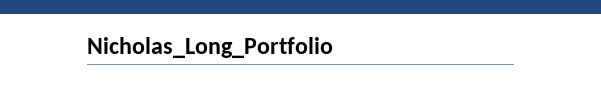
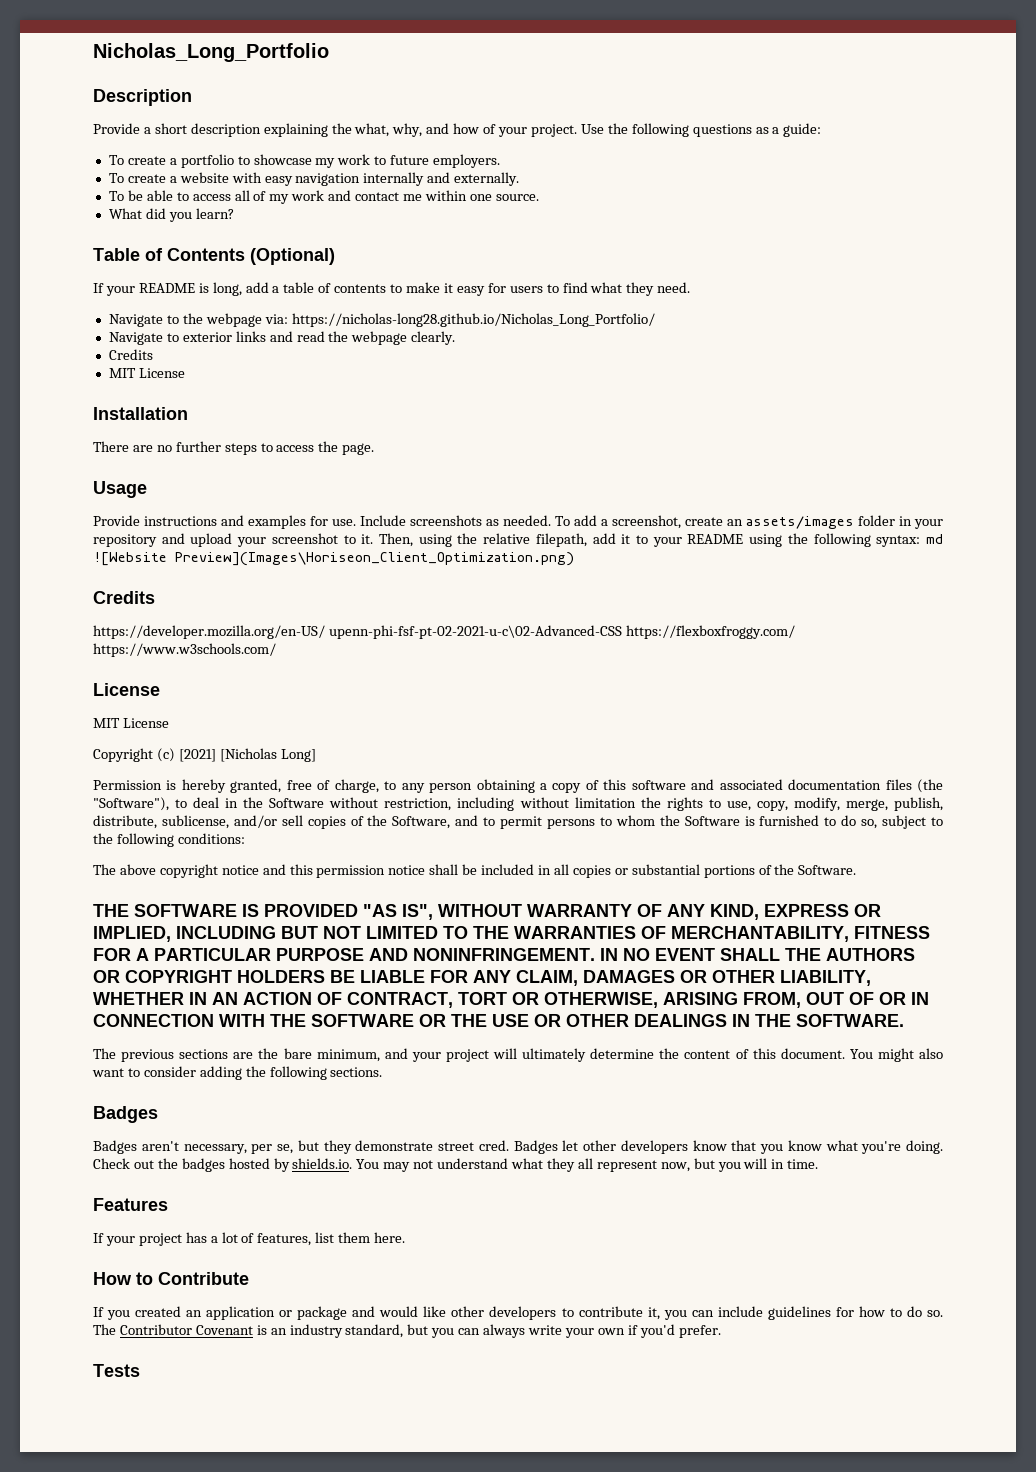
+ Description
+ Provide a short description explaining the what, why, and how of your project. Use the following questions as a guide:
+ To create a portfolio to showcase my work to future employers.
+ To create a website with easy navigation internally and externally.
+ To be able to access all of my work and contact me within one source.
+ What did you learn?
+ Table of Contents (Optional)
+ If your README is long, add a table of contents to make it easy for users to find what they need.
+ Navigate to the webpage via: https://nicholas-long28.github.io/Nicholas_Long_Portfolio/
+ Navigate to exterior links and read the webpage clearly.
+ Credits
+ MIT License
+ Installation
+ There are no further steps to access the page.
+ Usage
+ Provide instructions and examples for use. Include screenshots as needed. To add a screenshot, create an assets/images folder in your repository and upload your screenshot to it. Then, using the relative filepath, add it to your README using the following syntax: md ![Website Preview](Images\Horiseon_Client_Optimization.png)
+ Credits
+ https://developer.mozilla.org/en-US/ upenn-phi-fsf-pt-02-2021-u-c\02-Advanced-CSS https://flexboxfroggy.com/ https://www.w3schools.com/
+ License
+ MIT License
+ Copyright (c) [2021] [Nicholas Long]
+ Permission is hereby granted, free of charge, to any person obtaining a copy of this software and associated documentation files (the "Software"), to deal in the Software without restriction, including without limitation the rights to use, copy, modify, merge, publish, distribute, sublicense, and/or sell copies of the Software, and to permit persons to whom the Software is furnished to do so, subject to the following conditions:
+ The above copyright notice and this permission notice shall be included in all copies or substantial portions of the Software.
+ THE SOFTWARE IS PROVIDED "AS IS", WITHOUT WARRANTY OF ANY KIND, EXPRESS OR IMPLIED, INCLUDING BUT NOT LIMITED TO THE WARRANTIES OF MERCHANTABILITY, FITNESS FOR A PARTICULAR PURPOSE AND NONINFRINGEMENT. IN NO EVENT SHALL THE AUTHORS OR COPYRIGHT HOLDERS BE LIABLE FOR ANY CLAIM, DAMAGES OR OTHER LIABILITY, WHETHER IN AN ACTION OF CONTRACT, TORT OR OTHERWISE, ARISING FROM, OUT OF OR IN CONNECTION WITH THE SOFTWARE OR THE USE OR OTHER DEALINGS IN THE SOFTWARE.
+ The previous sections are the bare minimum, and your project will ultimately determine the content of this document. You might also want to consider adding the following sections.
+ Badges
+ Badges aren't necessary, per se, but they demonstrate street cred. Badges let other developers know that you know what you're doing. Check out the badges hosted by shields.io. You may not understand what they all represent now, but you will in time.
+ Features
+ If your project has a lot of features, list them here.
+ How to Contribute
+ If you created an application or package and would like other developers to contribute it, you can include guidelines for how to do so. The Contributor Covenant is an industry standard, but you can always write your own if you'd prefer.
+ Tests

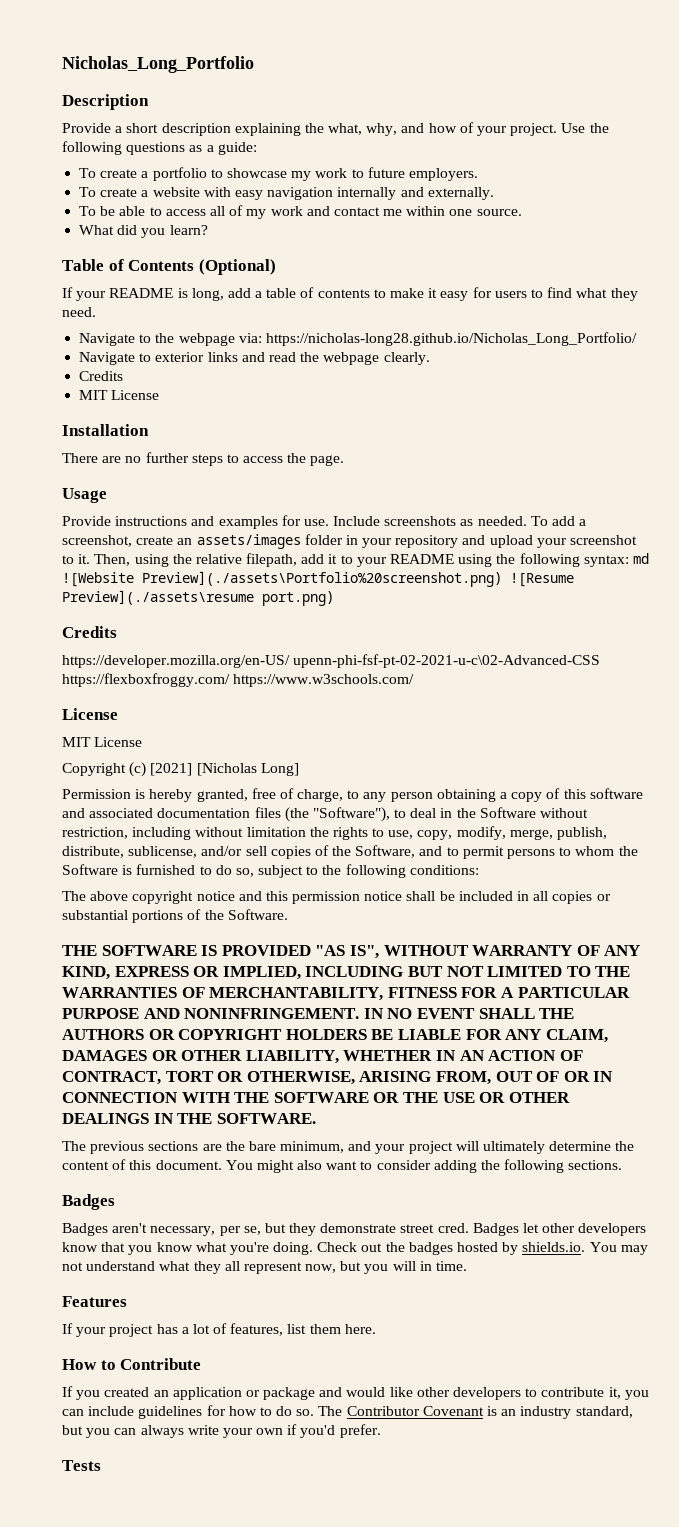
- Then, using the relative filepath, add it to your README using the following syntax: md ![Website Preview](Images\Horiseon_Client_Optimization.png)
+ Then, using the relative filepath, add it to your README using the following syntax: md ![Website Preview](./assets\Portfolio%20screenshot.png) ![Resume Preview](./assets\resume port.png)

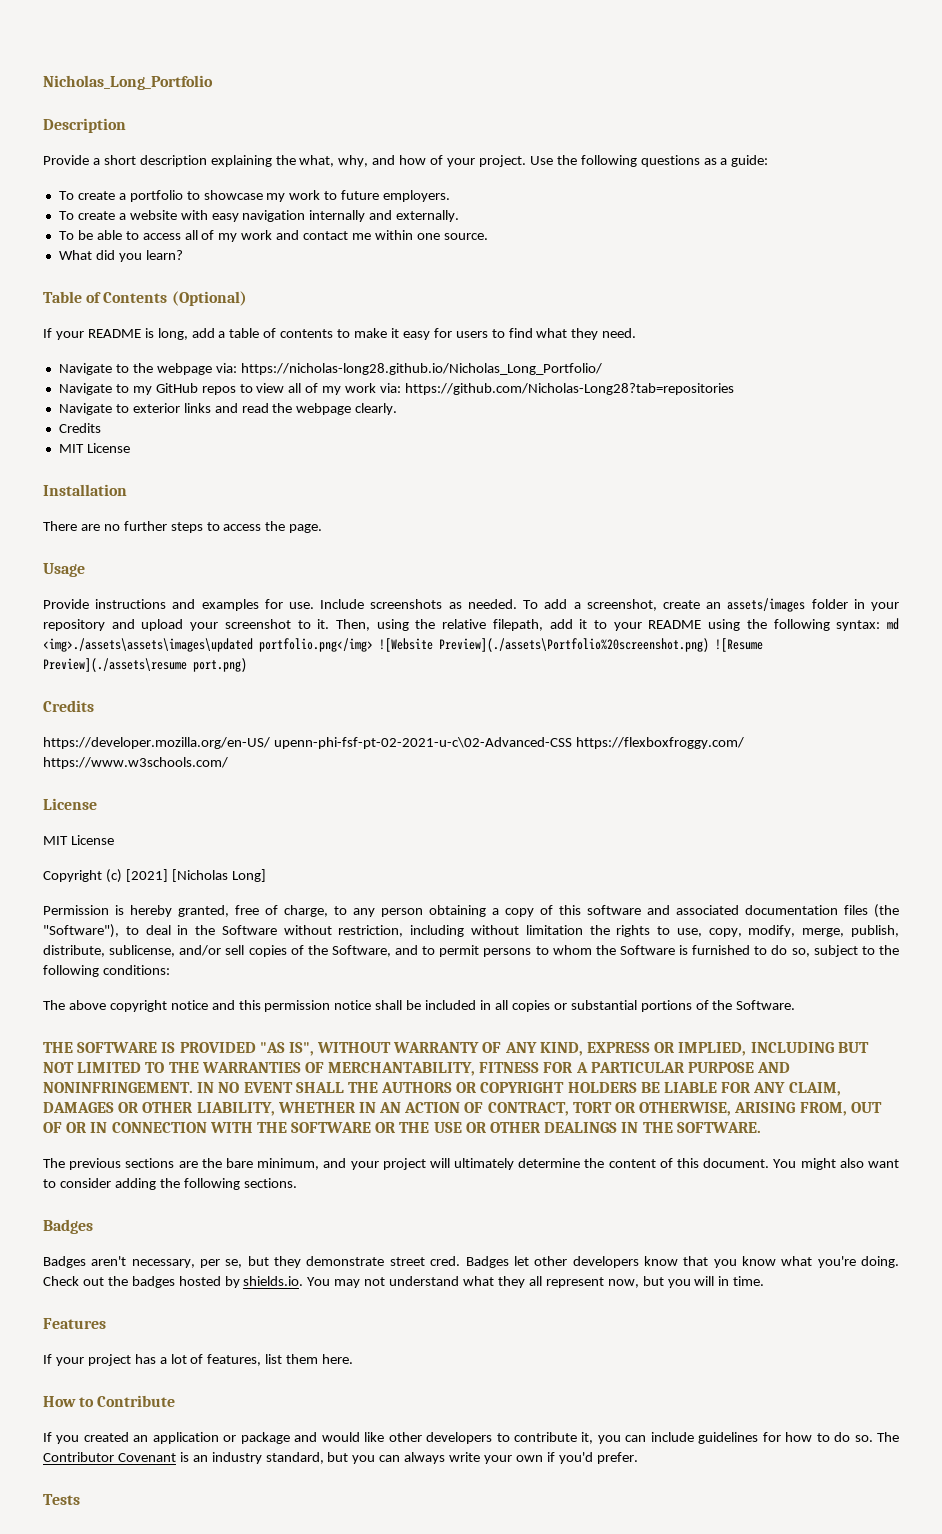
+ Navigate to my GitHub repos to view all of my work via: https://github.com/Nicholas-Long28?tab=repositories
- Then, using the relative filepath, add it to your README using the following syntax: md ![Website Preview](./assets\Portfolio%20screenshot.png) ![Resume Preview](./assets\resume port.png)
+ Then, using the relative filepath, add it to your README using the following syntax: md <img>./assets\assets\images\updated portfolio.png</img> ![Website Preview](./assets\Portfolio%20screenshot.png) ![Resume Preview](./assets\resume port.png)

